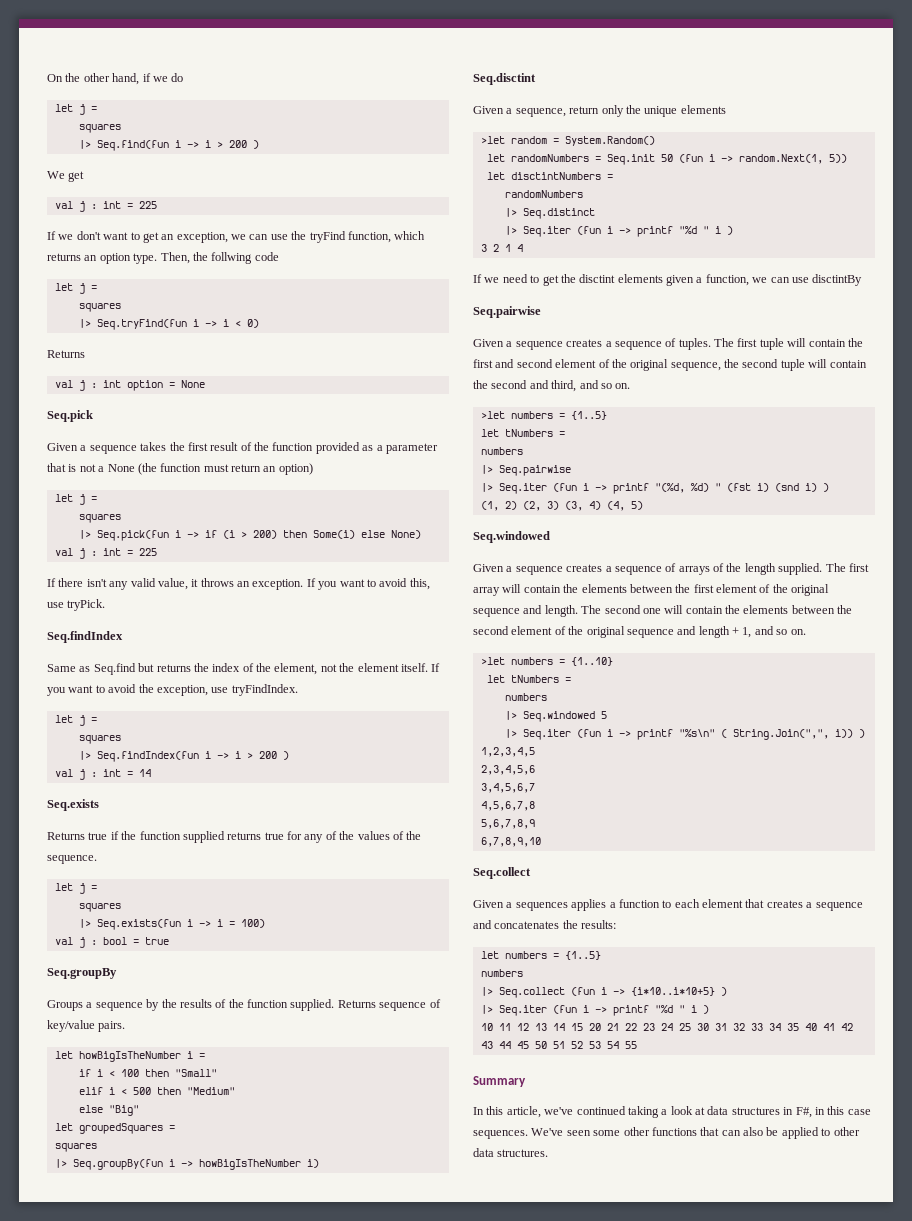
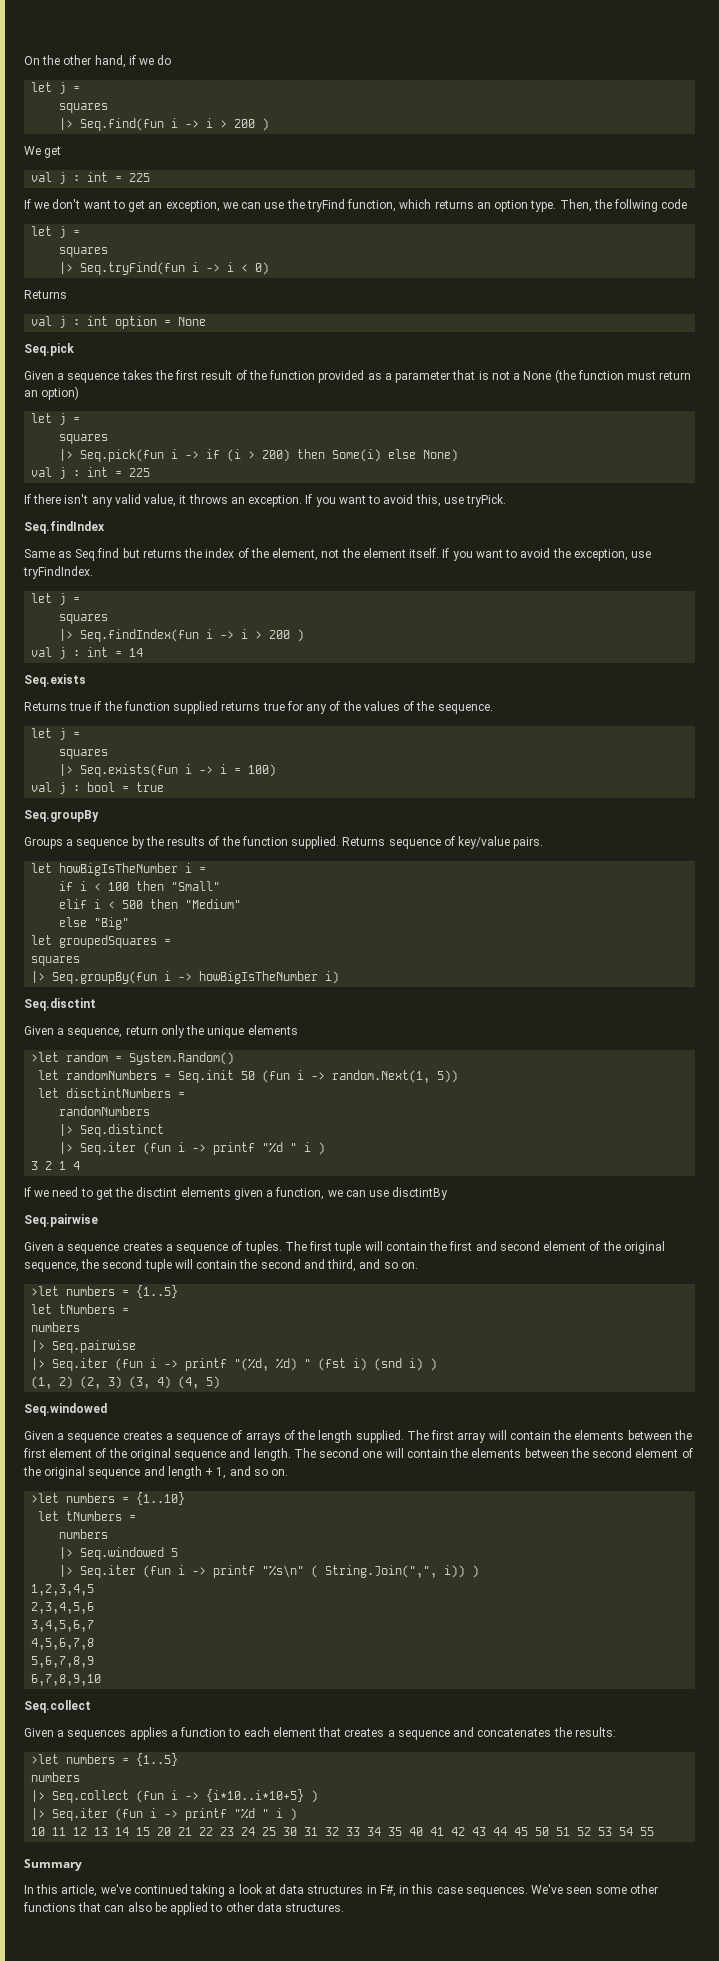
  Given a sequences applies a function to each element that creates a sequence and concatenates the results:
- let numbers = {1..5}
+ >let numbers = {1..5}

